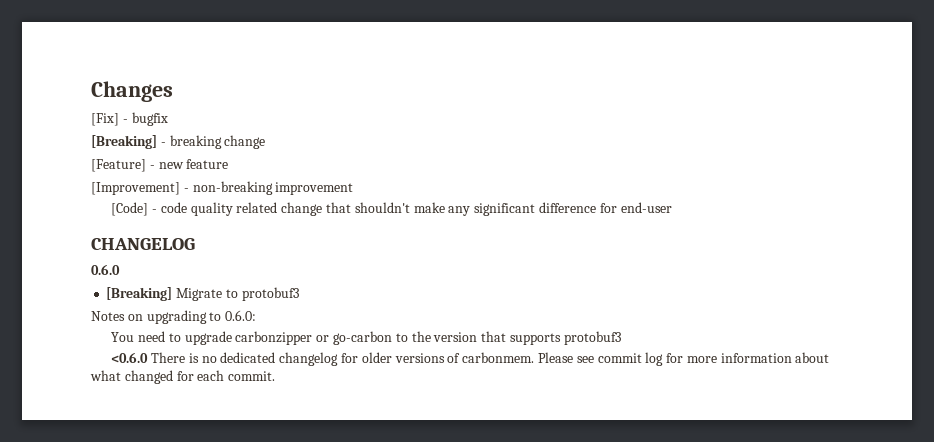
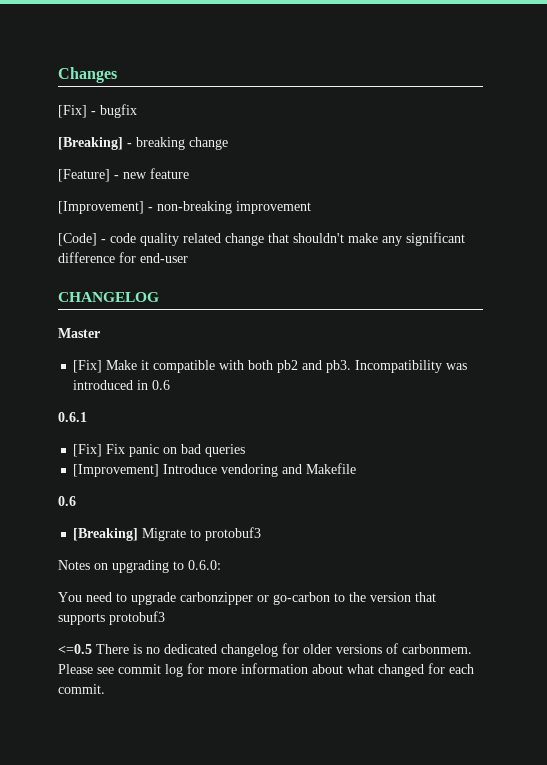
- 0.6.0
+ Master
+ [Fix] Make it compatible with both pb2 and pb3. Incompatibility was introduced in 0.6
+ 0.6.1
+ [Fix] Fix panic on bad queries
+ [Improvement] Introduce vendoring and Makefile
+ 0.6
- <0.6.0 There is no dedicated changelog for older versions of carbonmem.
+ <=0.5 There is no dedicated changelog for older versions of carbonmem.

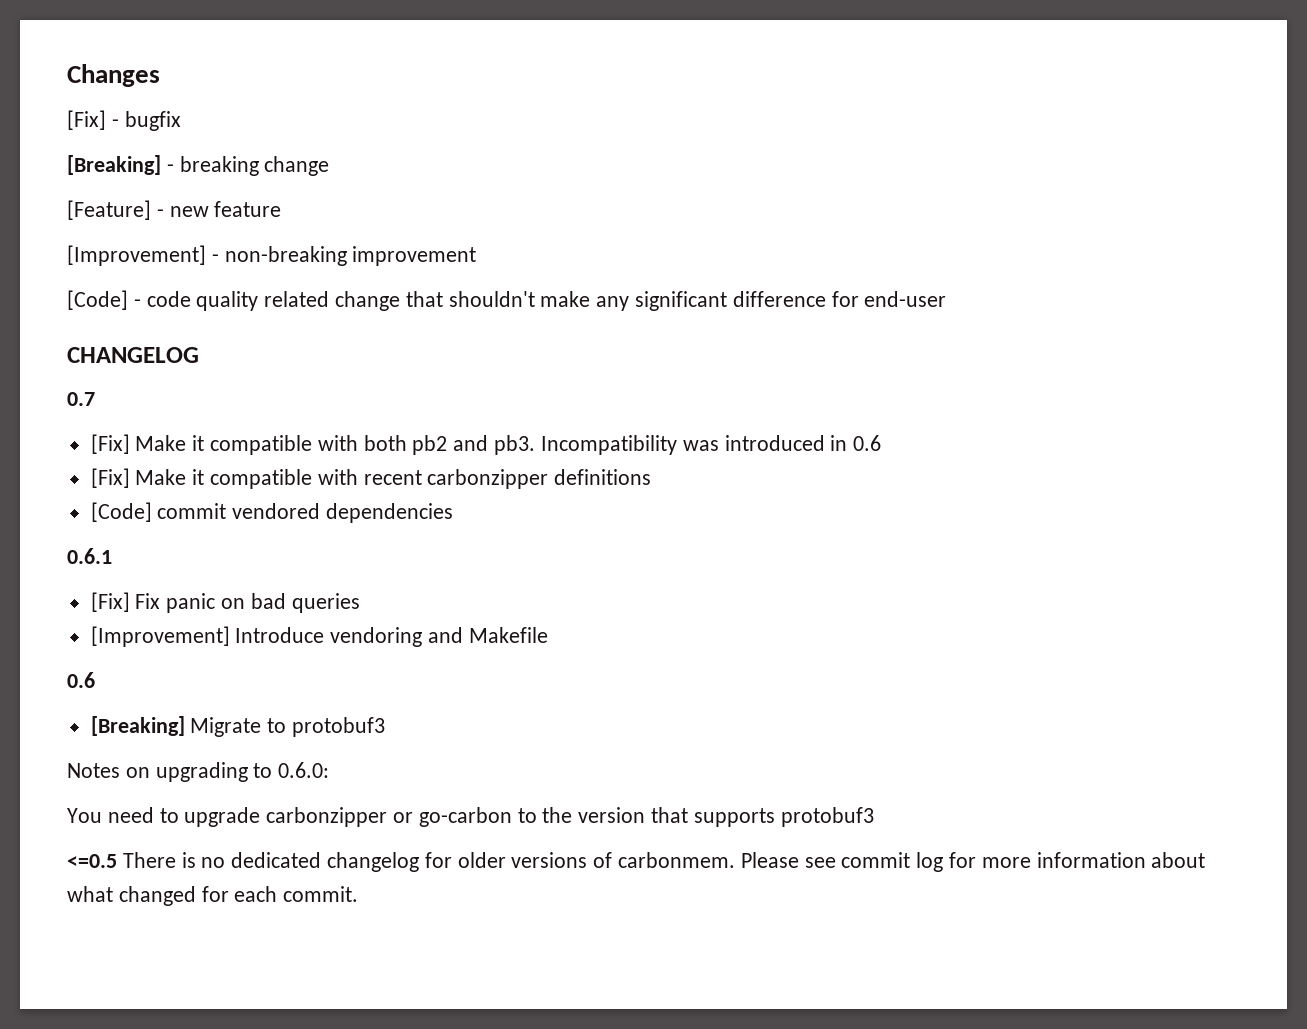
- Master
+ 0.7
+ [Fix] Make it compatible with recent carbonzipper definitions
+ [Code] commit vendored dependencies

